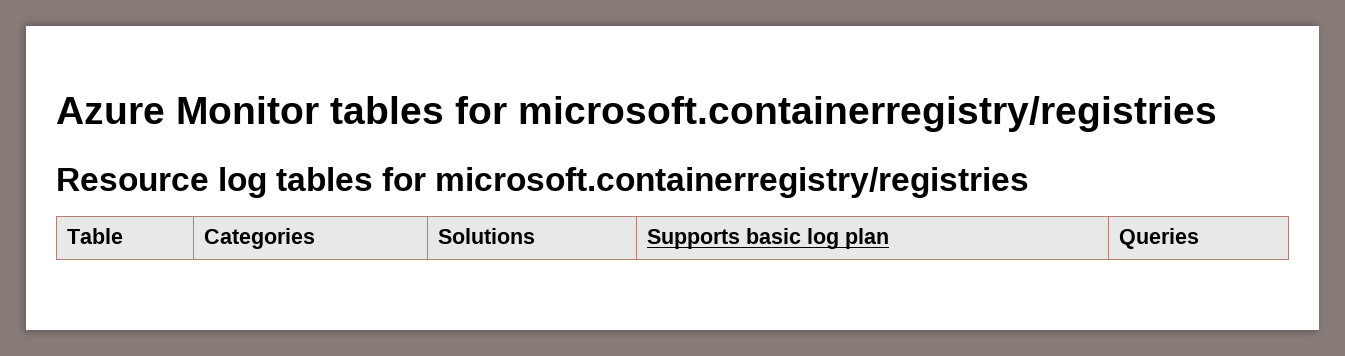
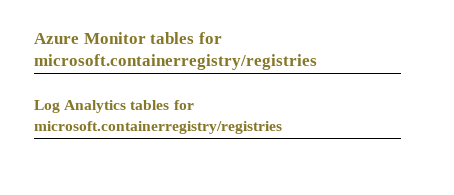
- Resource log tables for microsoft.containerregistry/registries
- Table | Categories | Solutions | Supports basic log plan | Queries
+ Log Analytics tables for microsoft.containerregistry/registries

